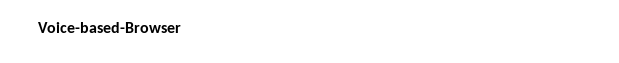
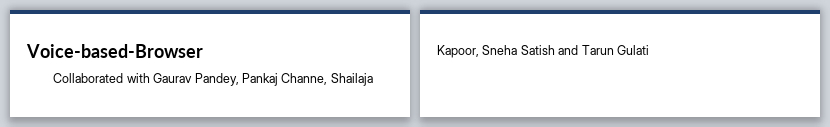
+ Collaborated with Gaurav Pandey, Pankaj Channe, Shailaja Kapoor, Sneha Satish and Tarun Gulati

